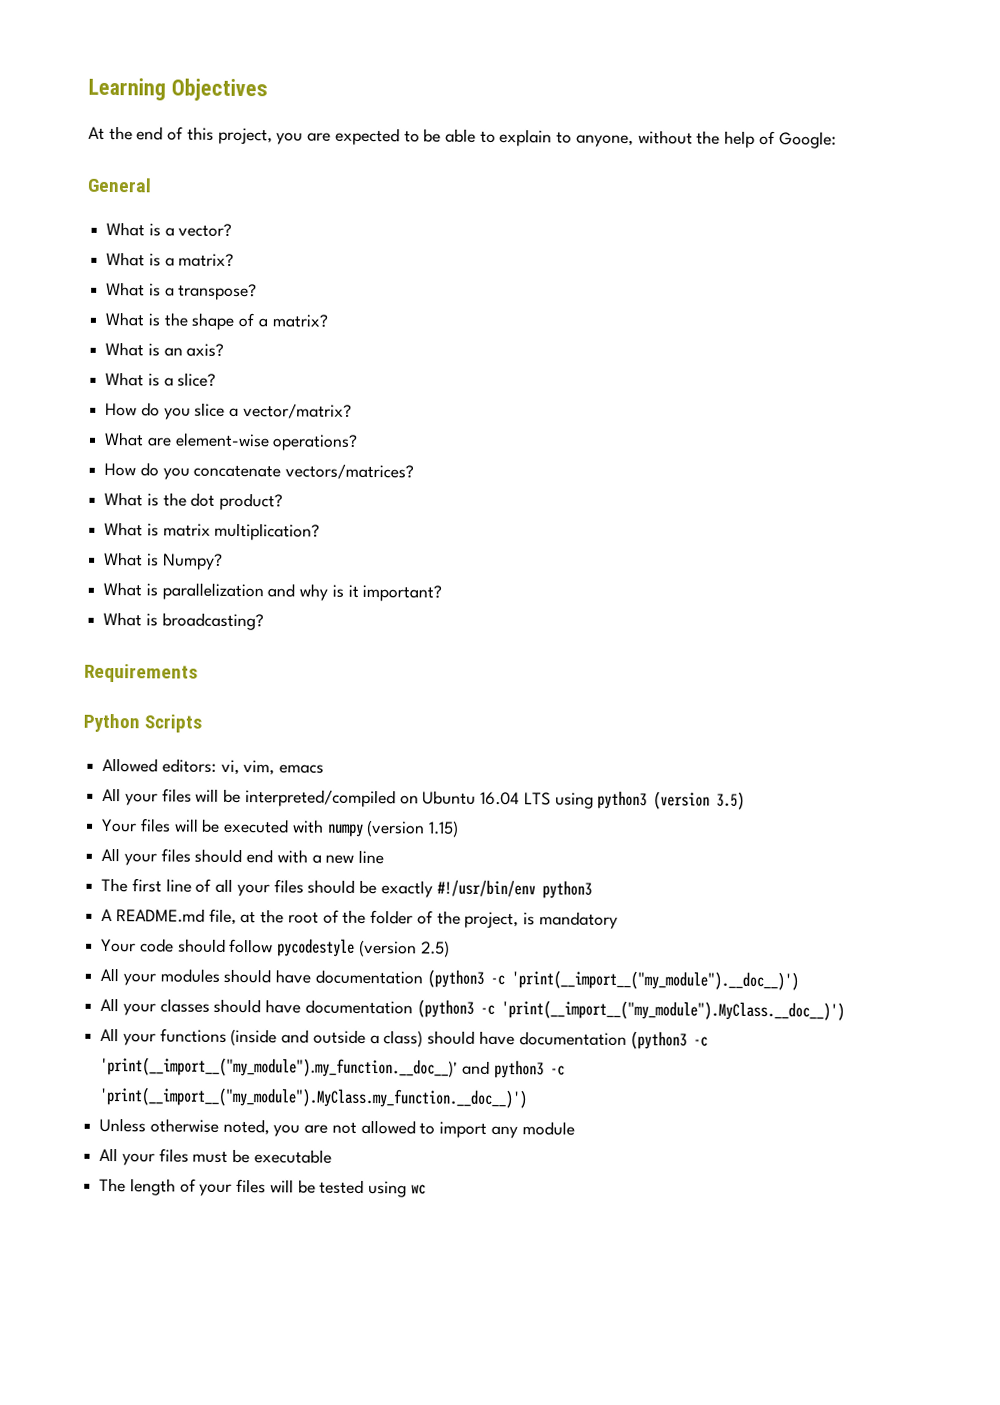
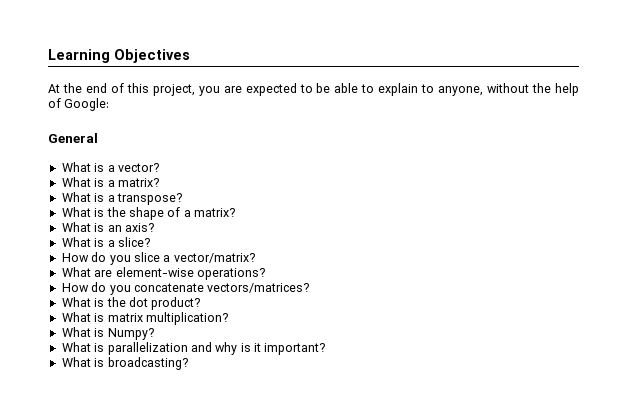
- Requirements
- Python Scripts
- Allowed editors: vi, vim, emacs
- All your files will be interpreted/compiled on Ubuntu 16.04 LTS using python3 (version 3.5)
- Your files will be executed with numpy (version 1.15)
- All your files should end with a new line
- The first line of all your files should be exactly #!/usr/bin/env python3
- A README.md file, at the root of the folder of the project, is mandatory
- Your code should follow pycodestyle (version 2.5)
- All your modules should have documentation (python3 -c 'print(__import__("my_module").__doc__)')
- All your classes should have documentation (python3 -c 'print(__import__("my_module").MyClass.__doc__)')
- All your functions (inside and outside a class) should have documentation (python3 -c 'print(__import__("my_module").my_function.__doc__)' and python3 -c 'print(__import__("my_module").MyClass.my_function.__doc__)')
- Unless otherwise noted, you are not allowed to import any module
- All your files must be executable
- The length of your files will be tested using wc

